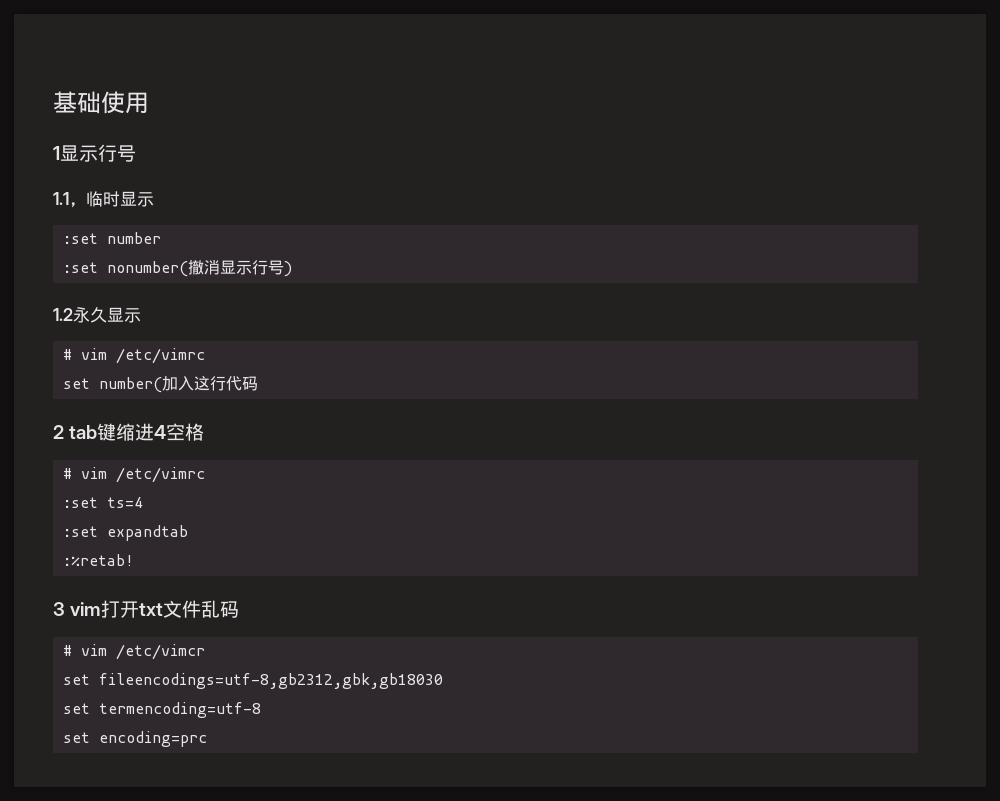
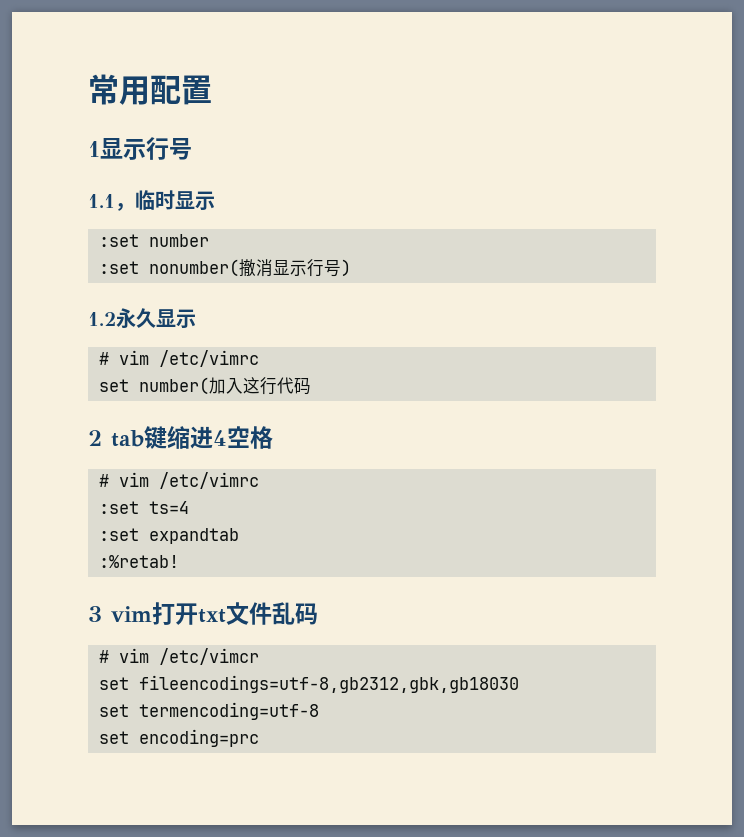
- 基础使用
+ 常用配置

